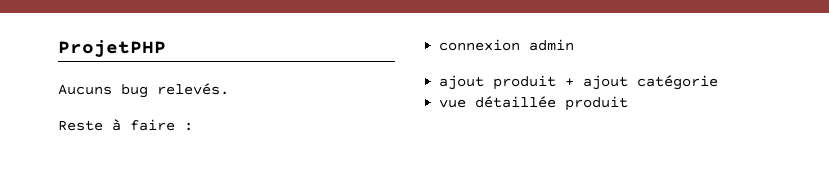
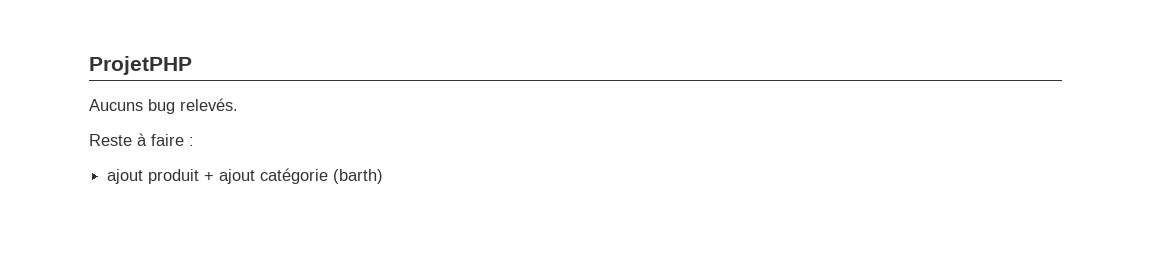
- connexion admin
- ajout produit + ajout catégorie
- vue détaillée produit
+ ajout produit + ajout catégorie (barth)

